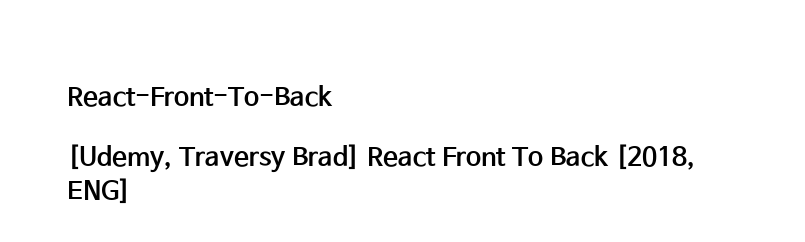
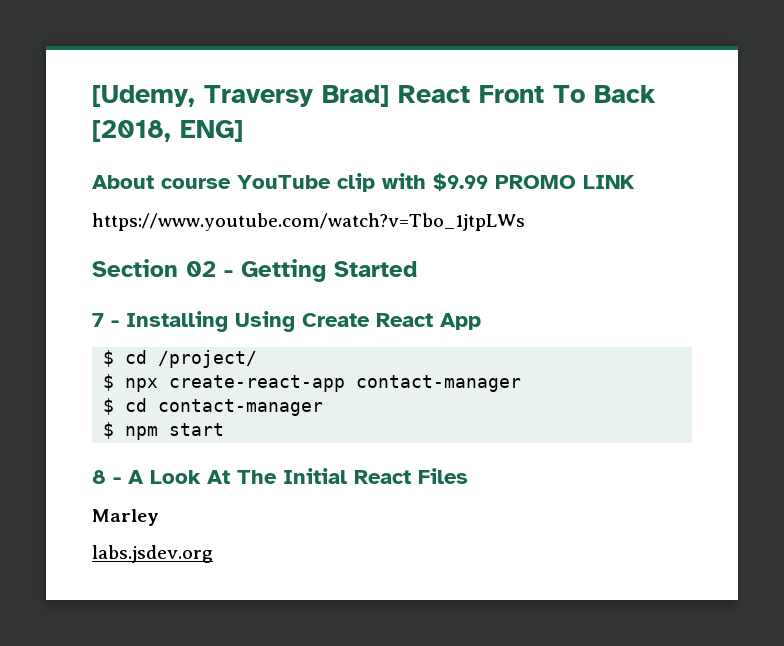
- React-Front-To-Back
+ About course YouTube clip with $9.99 PROMO LINK
+ https://www.youtube.com/watch?v=Tbo_1jtpLWs
+ Section 02 - Getting Started
+ 7 - Installing Using Create React App
+ $ cd /project/
+ $ npx create-react-app contact-manager
+ $ cd contact-manager
+ $ npm start
+ 8 - A Look At The Initial React Files
+ Marley
+ labs.jsdev.org

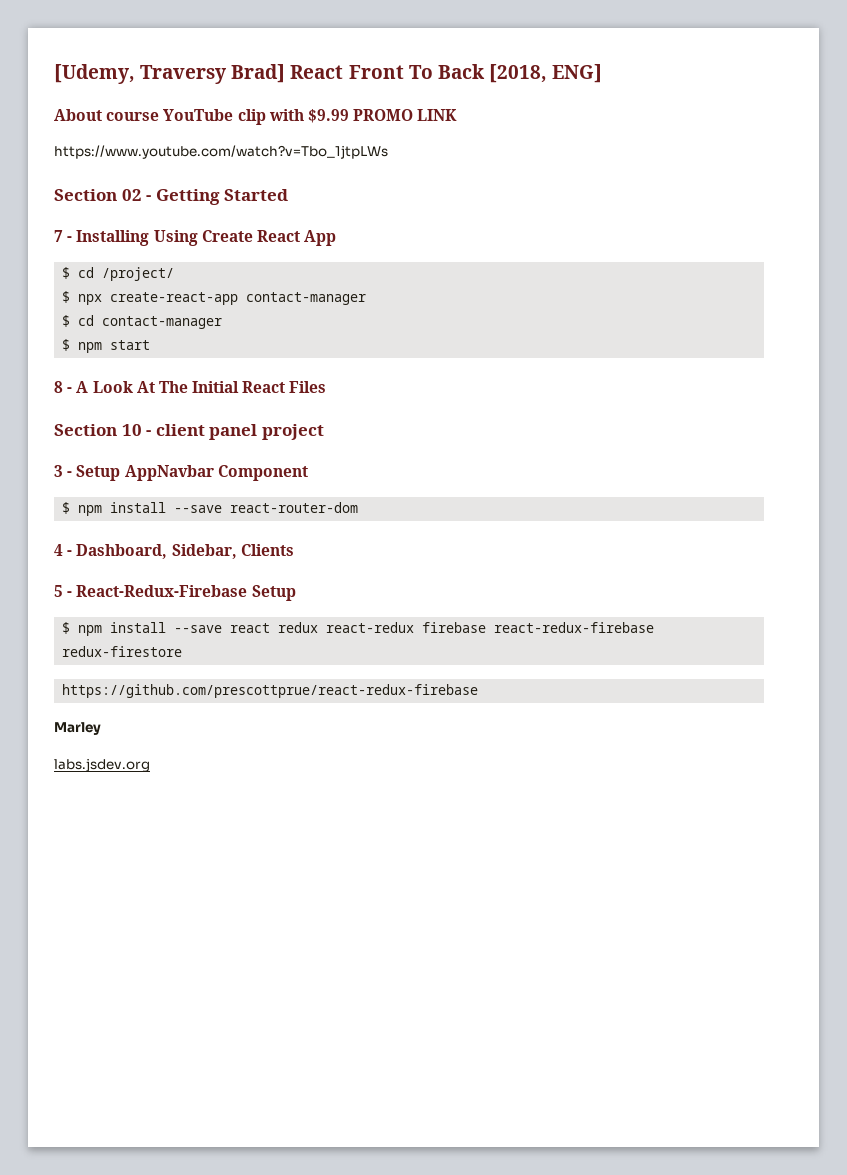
+ Section 10 - client panel project
+ 3 - Setup AppNavbar Component
+ $ npm install --save react-router-dom
+ 4 - Dashboard, Sidebar, Clients
+ 5 - React-Redux-Firebase Setup
+ $ npm install --save react redux react-redux firebase react-redux-firebase redux-firestore
+ https://github.com/prescottprue/react-redux-firebase

